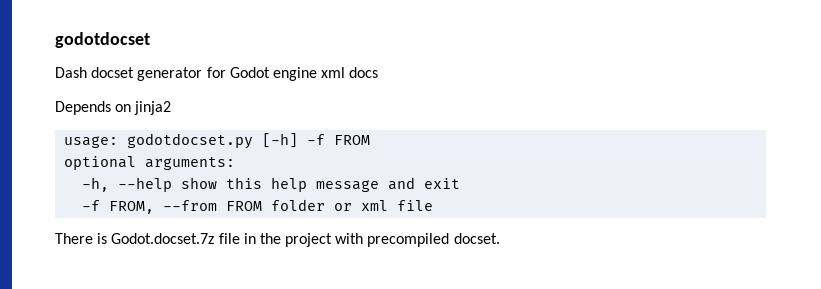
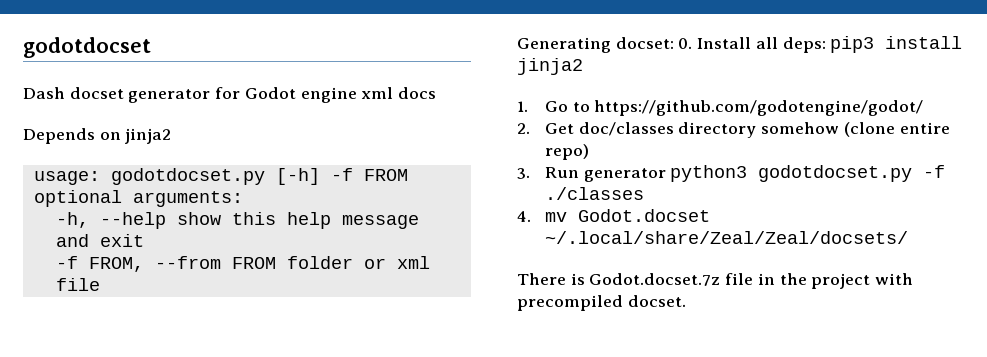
+ Generating docset: 0. Install all deps: pip3 install jinja2
+ 1. Go to https://github.com/godotengine/godot/
+ 2. Get doc/classes directory somehow (clone entire repo)
+ 3. Run generator python3 godotdocset.py -f ./classes
+ 4. mv Godot.docset ~/.local/share/Zeal/Zeal/docsets/

